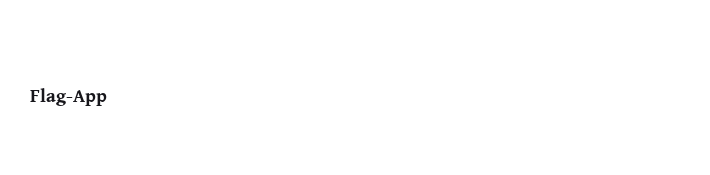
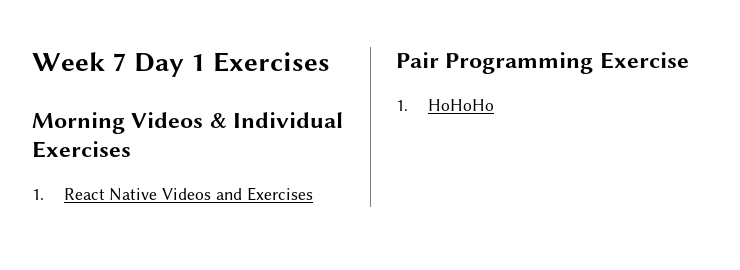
- Flag-App
+ Week 7 Day 1 Exercises
+ Morning Videos & Individual Exercises
+ 1. React Native Videos and Exercises
+ Pair Programming Exercise
+ 1. HoHoHo

